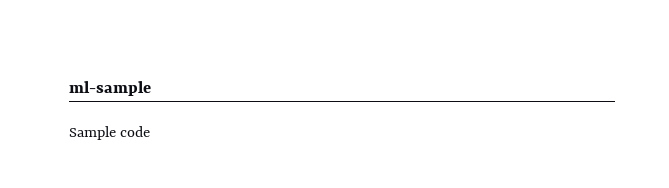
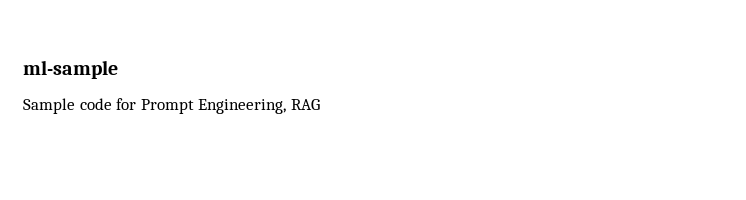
- Sample code
+ Sample code for Prompt Engineering, RAG

